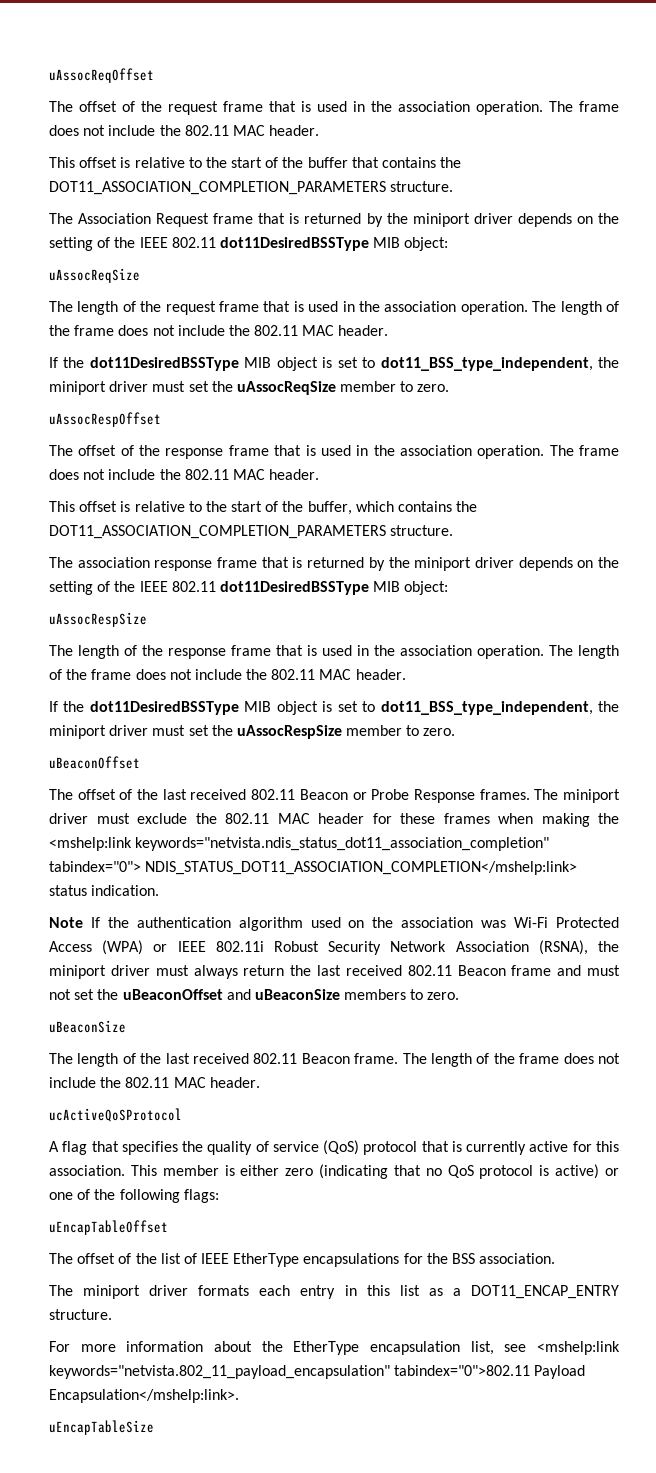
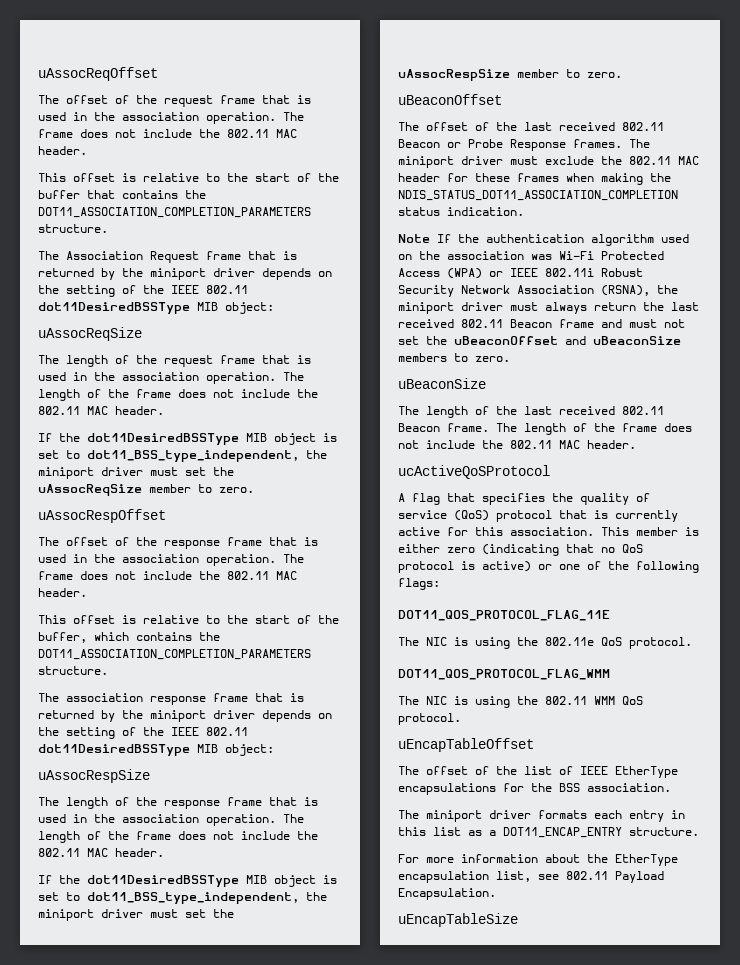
- The miniport driver must exclude the 802.11 MAC header for these frames when making the <mshelp:link keywords="netvista.ndis_status_dot11_association_completion" tabindex="0"> NDIS_STATUS_DOT11_ASSOCIATION_COMPLETION</mshelp:link> status indication.
+ The miniport driver must exclude the 802.11 MAC header for these frames when making the NDIS_STATUS_DOT11_ASSOCIATION_COMPLETION status indication.
+ DOT11_QOS_PROTOCOL_FLAG_11E
+ The NIC is using the 802.11e QoS protocol.
+ DOT11_QOS_PROTOCOL_FLAG_WMM
+ The NIC is using the 802.11 WMM QoS protocol.
- For more information about the EtherType encapsulation list, see <mshelp:link keywords="netvista.802_11_payload_encapsulation" tabindex="0">802.11 Payload Encapsulation</mshelp:link>.
+ For more information about the EtherType encapsulation list, see 802.11 Payload Encapsulation.

